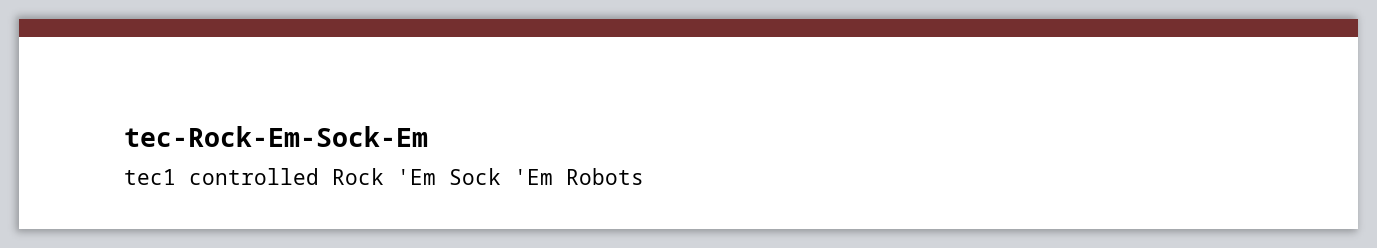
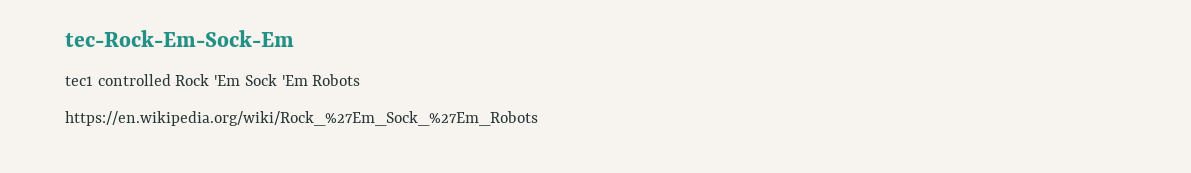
+ https://en.wikipedia.org/wiki/Rock_%27Em_Sock_%27Em_Robots

